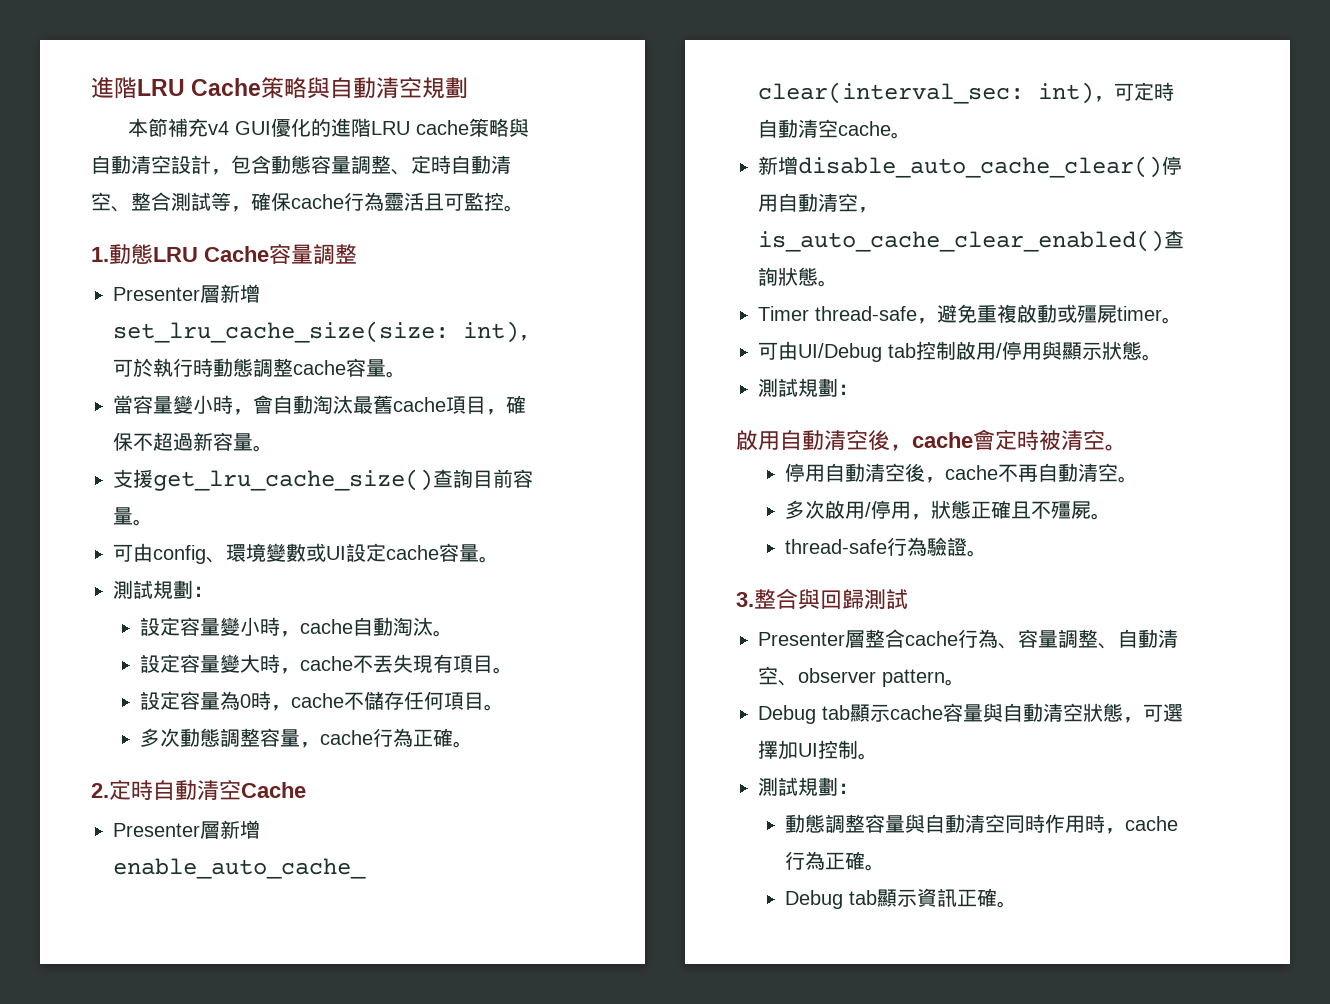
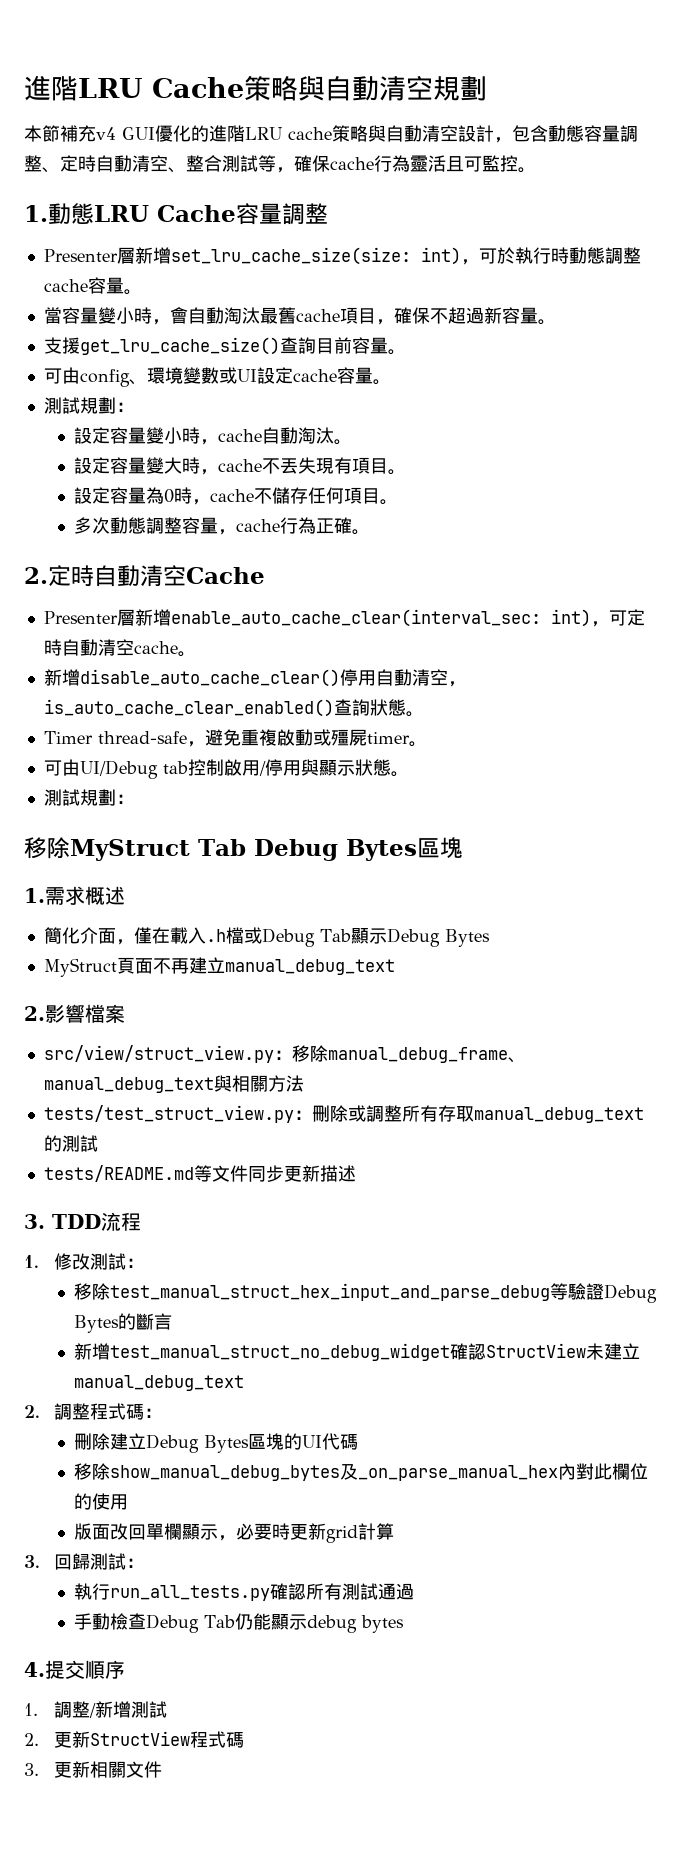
- 啟用自動清空後，cache會定時被清空。
- 停用自動清空後，cache不再自動清空。
- 多次啟用/停用，狀態正確且不殭屍。
- thread-safe行為驗證。
- 3.整合與回歸測試
- Presenter層整合cache行為、容量調整、自動清空、observer pattern。
- Debug tab顯示cache容量與自動清空狀態，可選擇加UI控制。
- 測試規劃：
- 動態調整容量與自動清空同時作用時，cache行為正確。
- Debug tab顯示資訊正確。
+ 移除MyStruct Tab Debug Bytes區塊
+ 1.需求概述
+ 簡化介面，僅在載入.h檔或Debug Tab顯示Debug Bytes
+ MyStruct頁面不再建立manual_debug_text
+ 2.影響檔案
+ src/view/struct_view.py：移除manual_debug_frame、manual_debug_text與相關方法
+ tests/test_struct_view.py：刪除或調整所有存取manual_debug_text的測試
+ tests/README.md等文件同步更新描述
+ 3. TDD流程
+ 1.修改測試：
+ 移除test_manual_struct_hex_input_and_parse_debug等驗證Debug Bytes的斷言
+ 新增test_manual_struct_no_debug_widget確認StructView未建立manual_debug_text
+ 2.調整程式碼：
+ 刪除建立Debug Bytes區塊的UI代碼
+ 移除show_manual_debug_bytes及_on_parse_manual_hex內對此欄位的使用
+ 版面改回單欄顯示，必要時更新grid計算
+ 3.回歸測試：
+ 執行run_all_tests.py確認所有測試通過
+ 手動檢查Debug Tab仍能顯示debug bytes
+ 4.提交順序
+ 1.調整/新增測試
+ 2.更新StructView程式碼
+ 3.更新相關文件

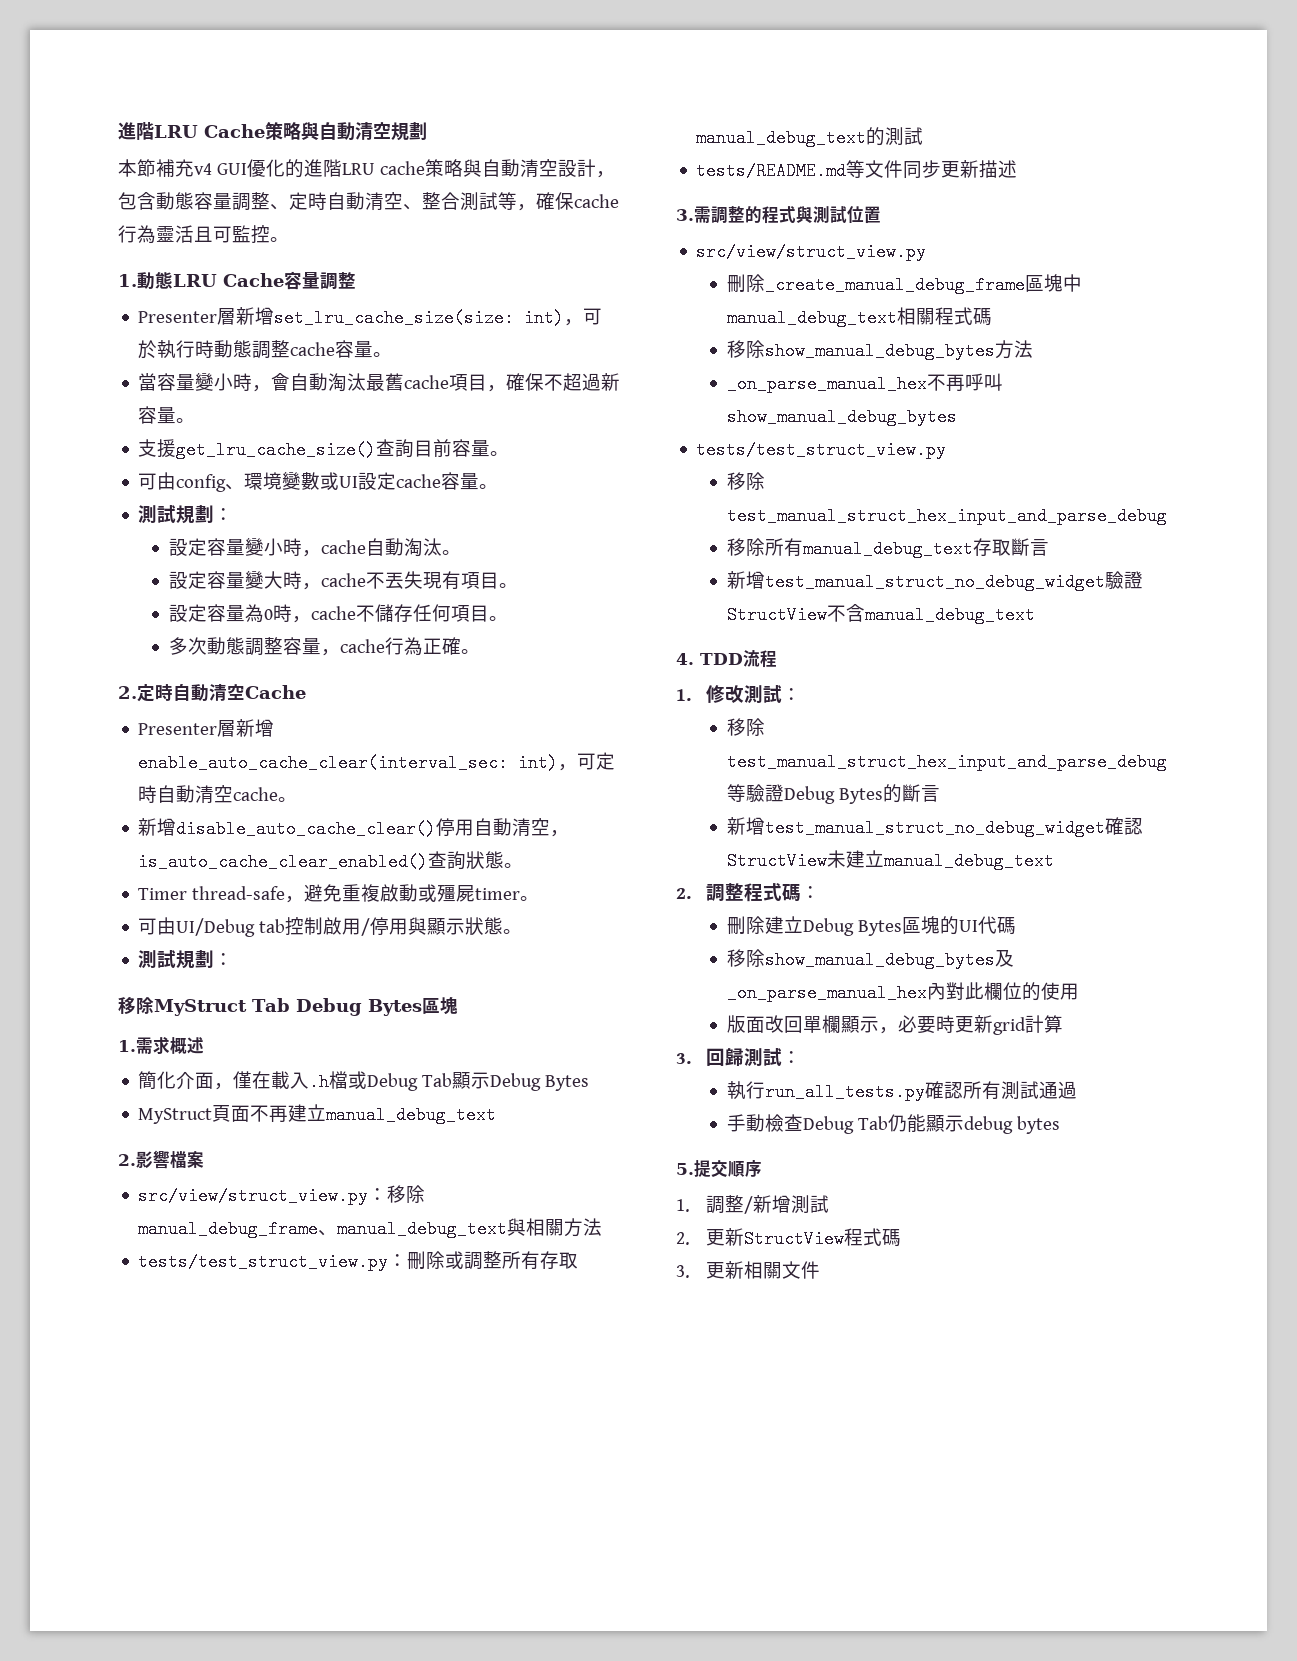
- 3. TDD流程
+ 3.需調整的程式與測試位置
+ src/view/struct_view.py
+ 刪除_create_manual_debug_frame區塊中manual_debug_text相關程式碼
+ 移除show_manual_debug_bytes方法
+ _on_parse_manual_hex不再呼叫show_manual_debug_bytes
+ tests/test_struct_view.py
+ 移除test_manual_struct_hex_input_and_parse_debug
+ 移除所有manual_debug_text存取斷言
+ 新增test_manual_struct_no_debug_widget驗證StructView不含manual_debug_text
+ 4. TDD流程
- 4.提交順序
+ 5.提交順序

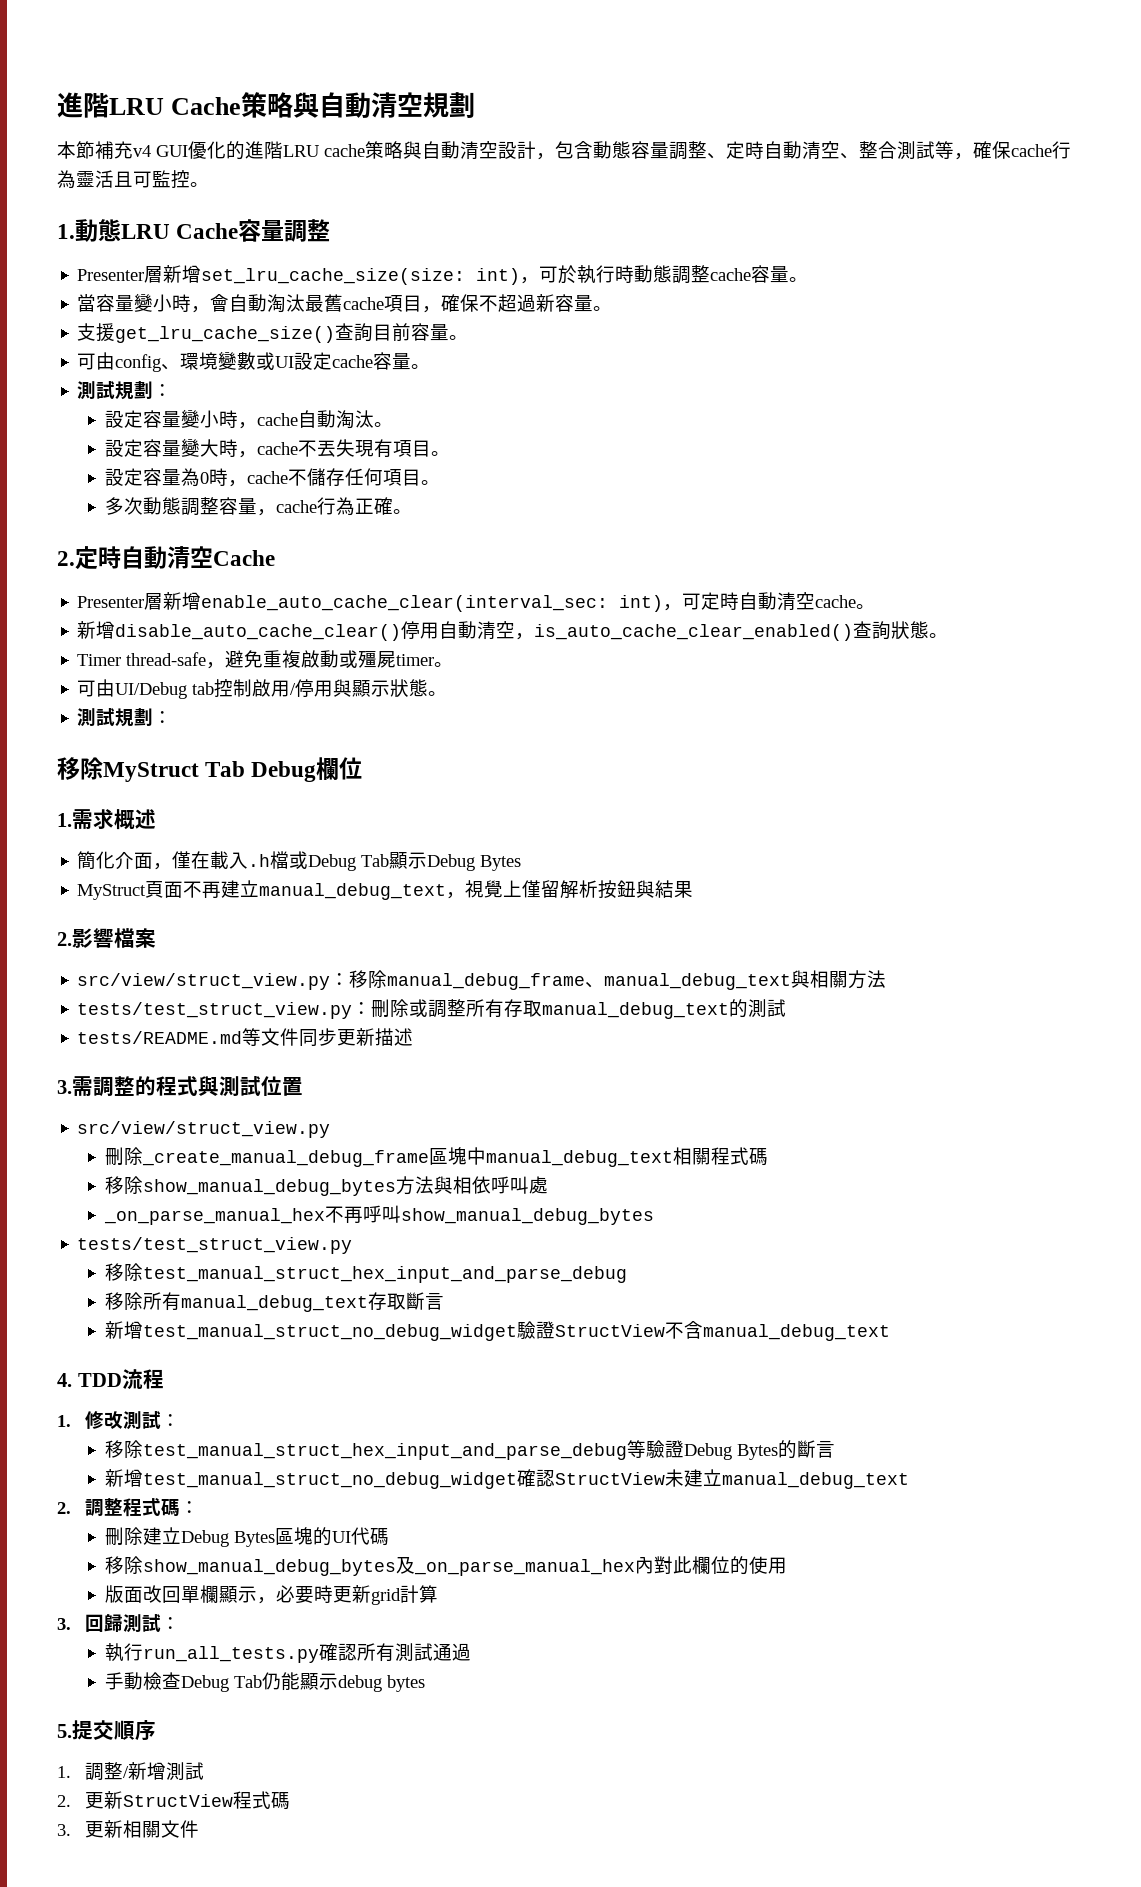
- 移除MyStruct Tab Debug Bytes區塊
+ 移除MyStruct Tab Debug欄位
- MyStruct頁面不再建立manual_debug_text
+ MyStruct頁面不再建立manual_debug_text，視覺上僅留解析按鈕與結果
- 移除show_manual_debug_bytes方法
+ 移除show_manual_debug_bytes方法與相依呼叫處

